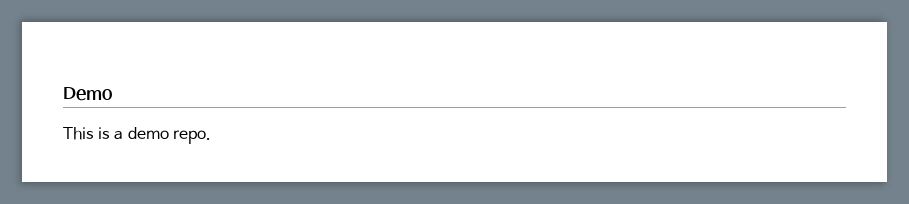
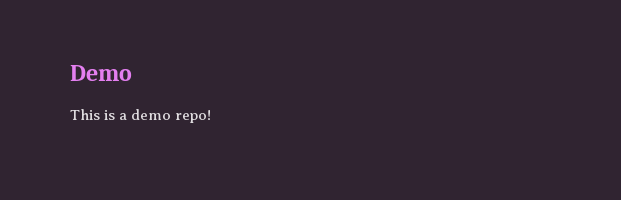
- This is a demo repo.
+ This is a demo repo!

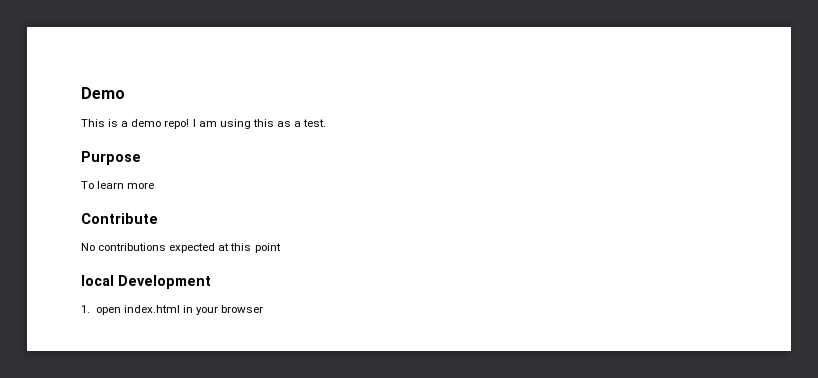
+ I am using this as a test.
+ Purpose
+ To learn more
+ Contribute
+ No contributions expected at this point
+ local Development
+ 1. open index.html in your browser

